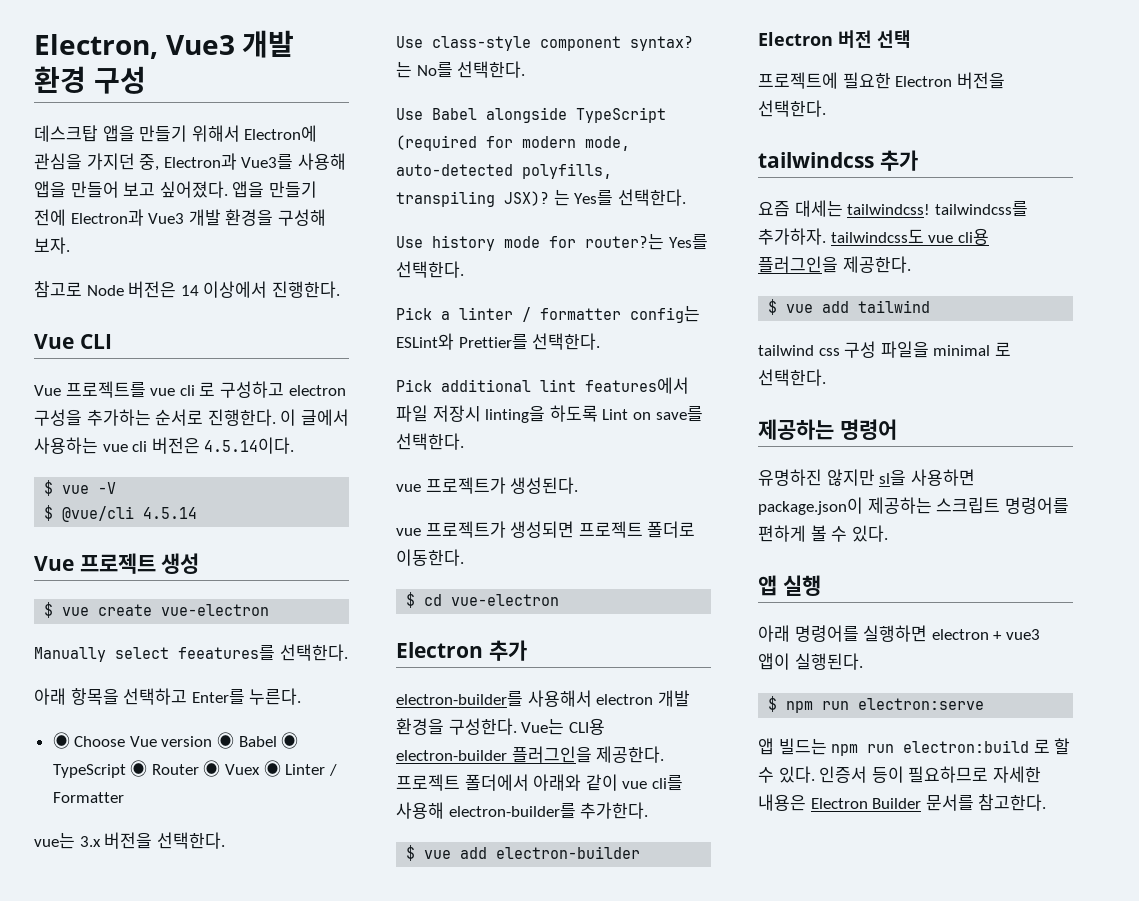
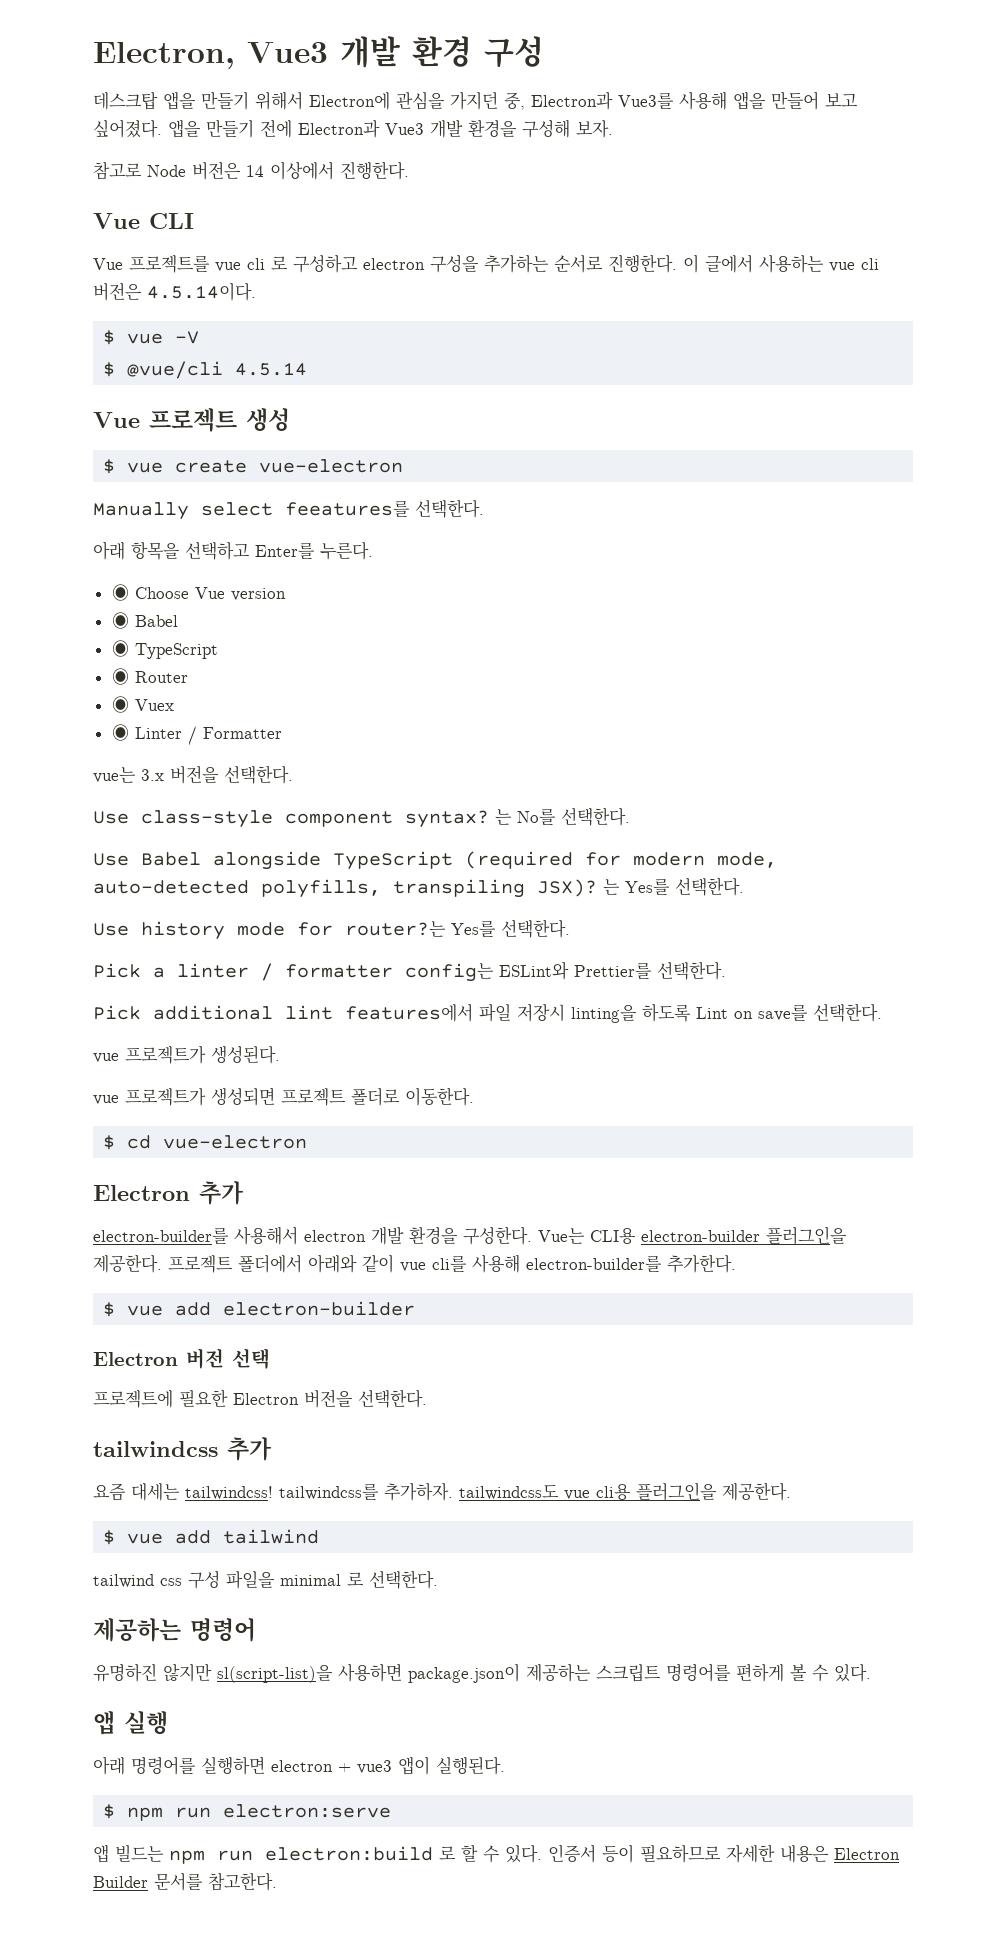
- ◉ Choose Vue version ◉ Babel ◉ TypeScript ◉ Router ◉ Vuex ◉ Linter / Formatter
+ ◉ Choose Vue version
+ ◉ Babel
+ ◉ TypeScript
+ ◉ Router
+ ◉ Vuex
+ ◉ Linter / Formatter
- 유명하진 않지만 sl을 사용하면 package.json이 제공하는 스크립트 명령어를 편하게 볼 수 있다.
+ 유명하진 않지만 sl(script-list)을 사용하면 package.json이 제공하는 스크립트 명령어를 편하게 볼 수 있다.

